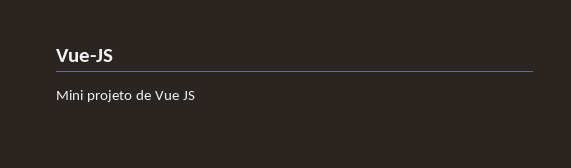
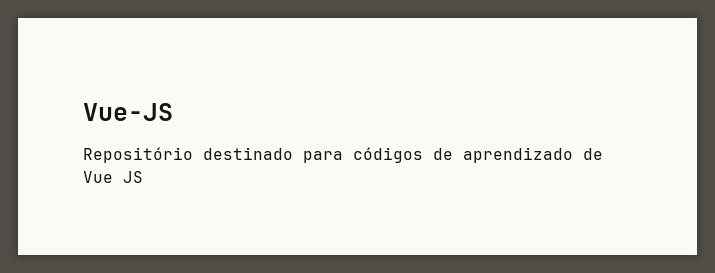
- Mini projeto de Vue JS
+ Repositório destinado para códigos de aprendizado de Vue JS

